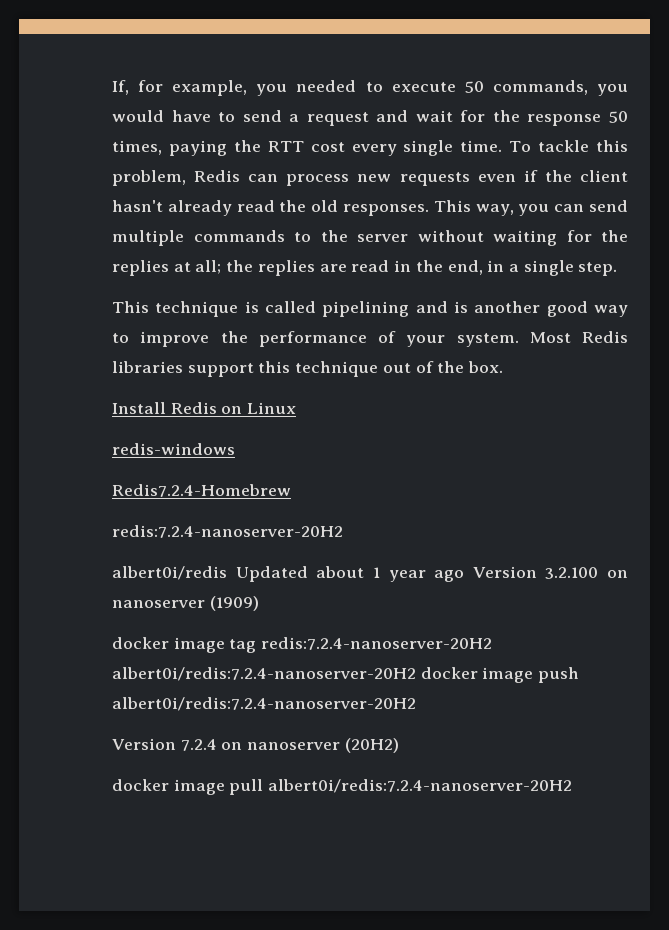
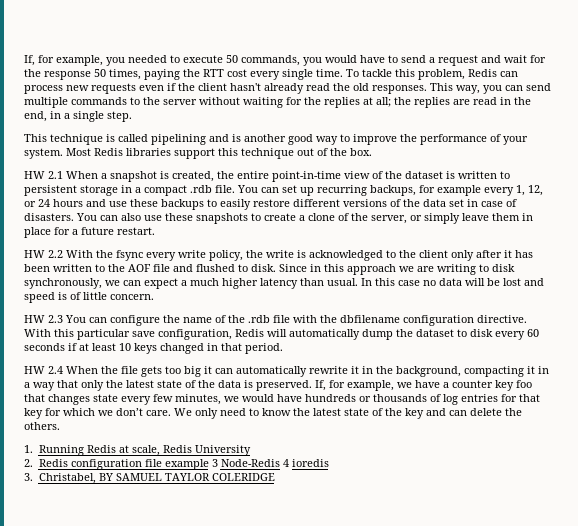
- Install Redis on Linux
- redis-windows
- Redis7.2.4-Homebrew
- redis:7.2.4-nanoserver-20H2
- albert0i/redis Updated about 1 year ago Version 3.2.100 on nanoserver (1909)
- docker image tag redis:7.2.4-nanoserver-20H2 albert0i/redis:7.2.4-nanoserver-20H2 docker image push albert0i/redis:7.2.4-nanoserver-20H2
- Version 7.2.4 on nanoserver (20H2)
- docker image pull albert0i/redis:7.2.4-nanoserver-20H2
+ HW 2.1 When a snapshot is created, the entire point-in-time view of the dataset is written to persistent storage in a compact .rdb file. You can set up recurring backups, for example every 1, 12, or 24 hours and use these backups to easily restore different versions of the data set in case of disasters. You can also use these snapshots to create a clone of the server, or simply leave them in place for a future restart.
+ HW 2.2 With the fsync every write policy, the write is acknowledged to the client only after it has been written to the AOF file and flushed to disk. Since in this approach we are writing to disk synchronously, we can expect a much higher latency than usual. In this case no data will be lost and speed is of little concern.
+ HW 2.3 You can configure the name of the .rdb file with the dbfilename configuration directive. With this particular save configuration, Redis will automatically dump the dataset to disk every 60 seconds if at least 10 keys changed in that period.
+ HW 2.4 When the file gets too big it can automatically rewrite it in the background, compacting it in a way that only the latest state of the data is preserved. If, for example, we have a counter key foo that changes state every few minutes, we would have hundreds or thousands of log entries for that key for which we don’t care. We only need to know the latest state of the key and can delete the others.
+ 1. Running Redis at scale, Redis University
+ 2. Redis configuration file example 3 Node-Redis 4 ioredis
+ 3. Christabel, BY SAMUEL TAYLOR COLERIDGE

